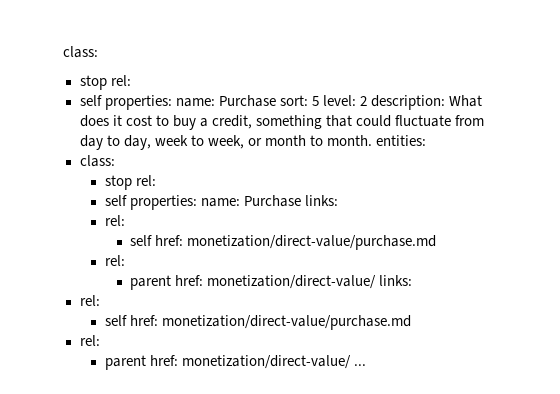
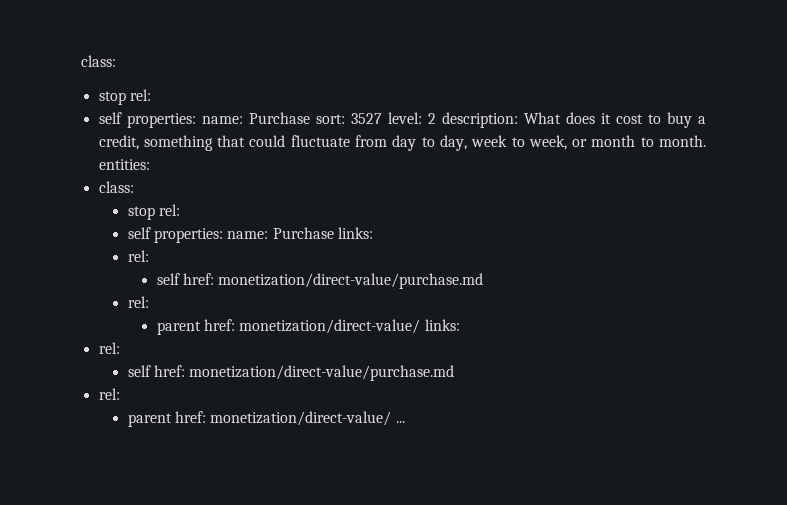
- self properties: name: Purchase sort: 5 level: 2 description: What does it cost to buy a credit, something that could fluctuate from day to day, week to week, or month to month. entities:
+ self properties: name: Purchase sort: 3527 level: 2 description: What does it cost to buy a credit, something that could fluctuate from day to day, week to week, or month to month. entities:

